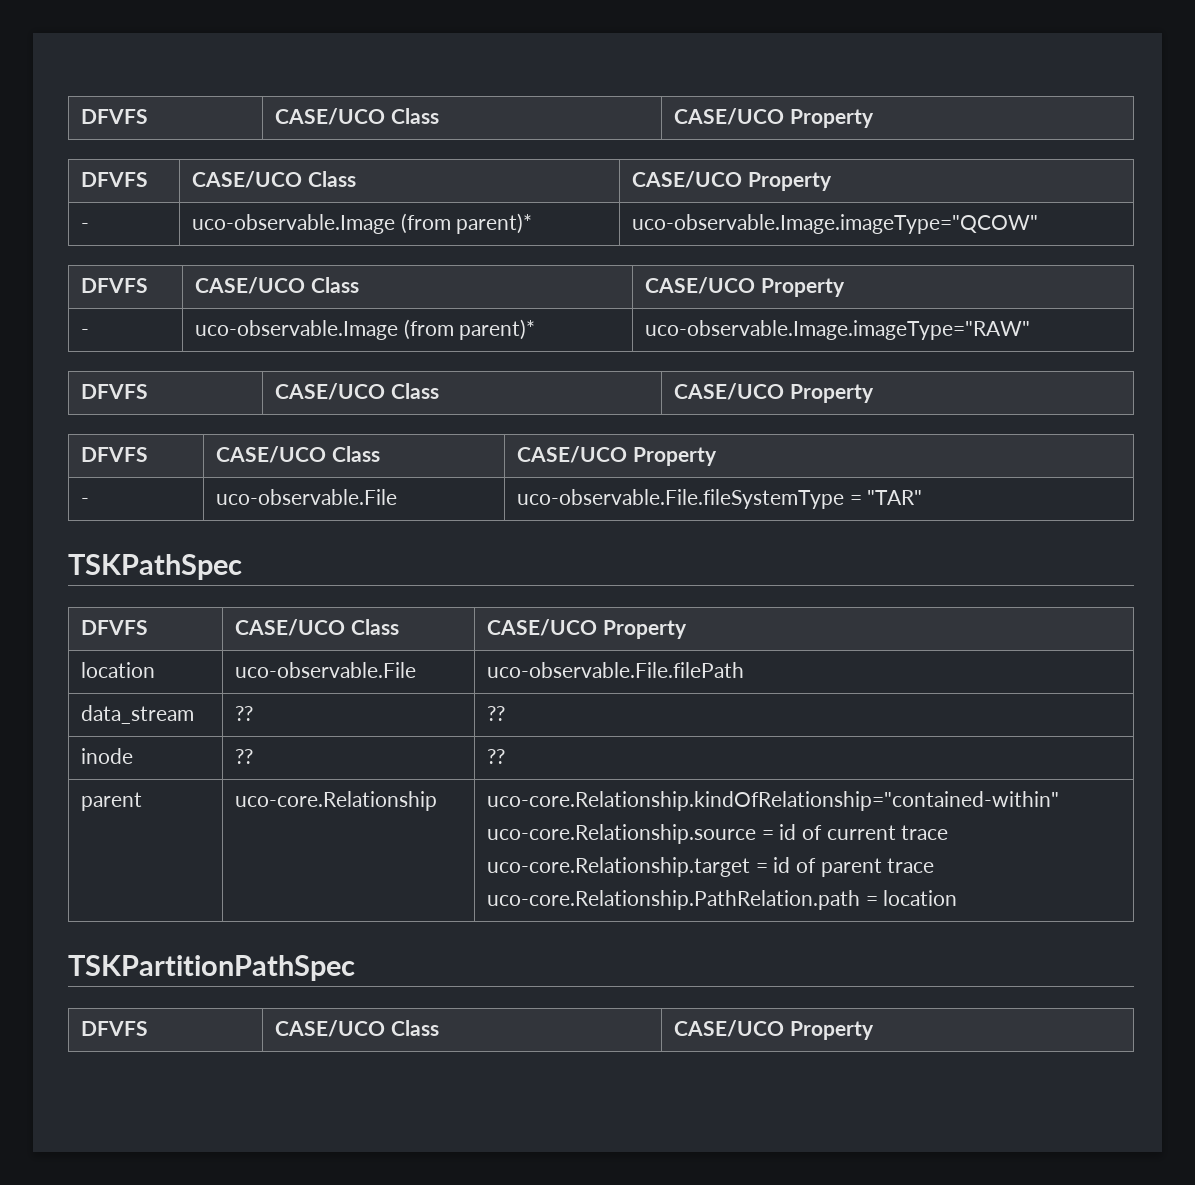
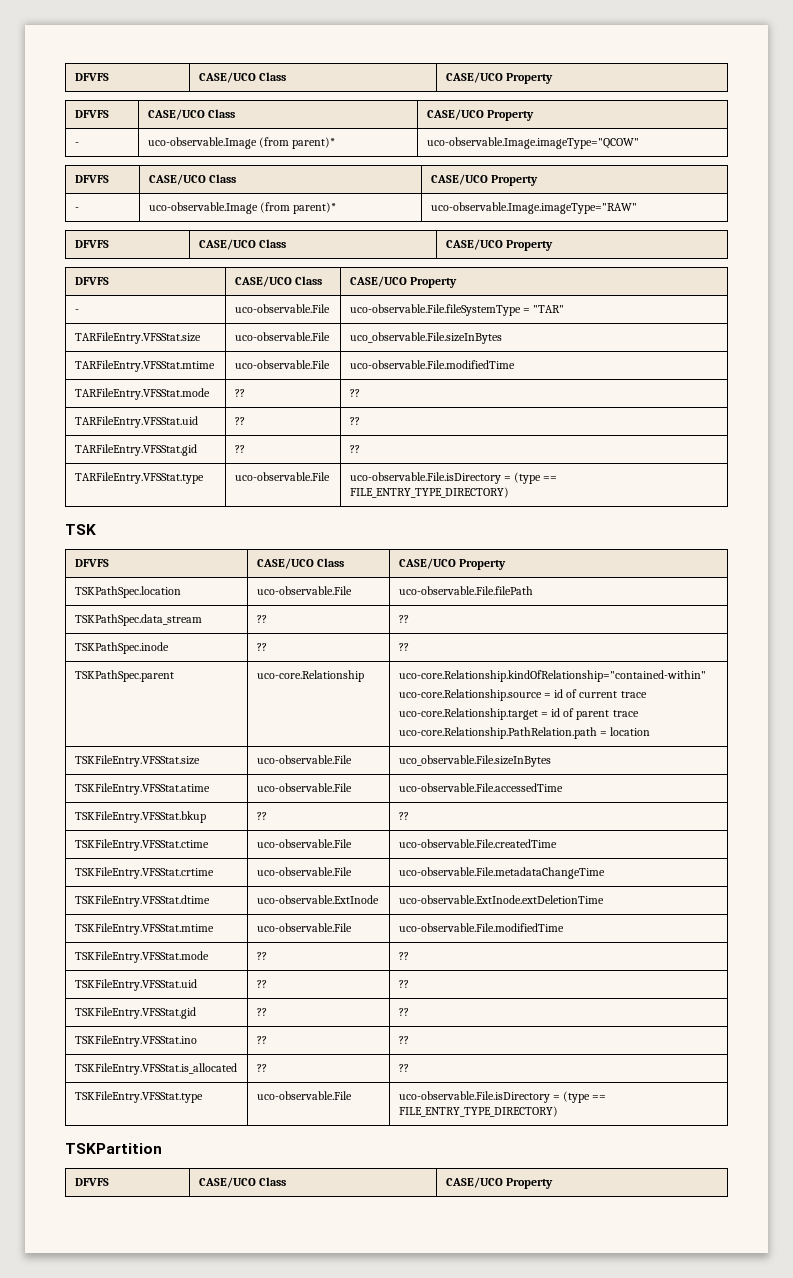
- TSKPathSpec
+ TARFileEntry.VFSStat.size | uco-observable.File | uco_observable.File.sizeInBytes
+ TARFileEntry.VFSStat.mtime | uco-observable.File | uco-observable.File.modifiedTime
+ TARFileEntry.VFSStat.mode | ?? | ??
+ TARFileEntry.VFSStat.uid | ?? | ??
+ TARFileEntry.VFSStat.gid | ?? | ??
+ TARFileEntry.VFSStat.type | uco-observable.File | uco-observable.File.isDirectory = (type == FILE_ENTRY_TYPE_DIRECTORY)
+ TSK
  DFVFS | CASE/UCO Class | CASE/UCO Property
- location | uco-observable.File | uco-observable.File.filePath
+ TSKPathSpec.location | uco-observable.File | uco-observable.File.filePath
- data_stream | ?? | ??
- inode | ?? | ??
- parent | uco-core.Relationship | uco-core.Relationship.kindOfRelationship="contained-within"
+ TSKPathSpec.data_stream | ?? | ??
+ TSKPathSpec.inode | ?? | ??
+ TSKPathSpec.parent | uco-core.Relationship | uco-core.Relationship.kindOfRelationship="contained-within"
- TSKPartitionPathSpec
+ TSKFileEntry.VFSStat.size | uco-observable.File | uco_observable.File.sizeInBytes
+ TSKFileEntry.VFSStat.atime | uco-observable.File | uco-observable.File.accessedTime
+ TSKFileEntry.VFSStat.bkup | ?? | ??
+ TSKFileEntry.VFSStat.ctime | uco-observable.File | uco-observable.File.createdTime
+ TSKFileEntry.VFSStat.crtime | uco-observable.File | uco-observable.File.metadataChangeTime
+ TSKFileEntry.VFSStat.dtime | uco-observable.ExtInode | uco-observable.ExtInode.extDeletionTime
+ TSKFileEntry.VFSStat.mtime | uco-observable.File | uco-observable.File.modifiedTime
+ TSKFileEntry.VFSStat.mode | ?? | ??
+ TSKFileEntry.VFSStat.uid | ?? | ??
+ TSKFileEntry.VFSStat.gid | ?? | ??
+ TSKFileEntry.VFSStat.ino | ?? | ??
+ TSKFileEntry.VFSStat.is_allocated | ?? | ??
+ TSKFileEntry.VFSStat.type | uco-observable.File | uco-observable.File.isDirectory = (type == FILE_ENTRY_TYPE_DIRECTORY)
+ TSKPartition

